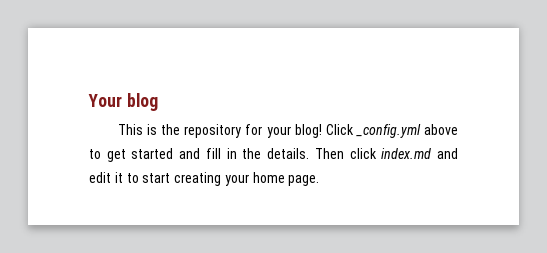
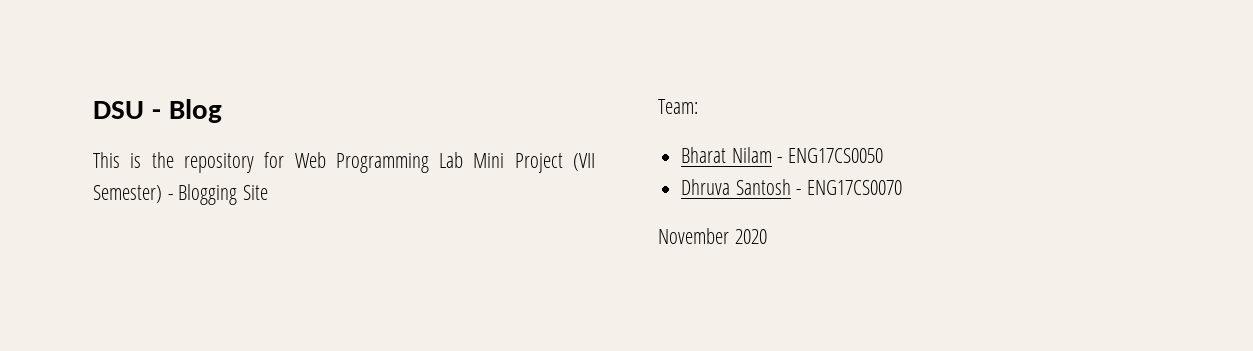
- Your blog
+ DSU - Blog
- This is the repository for your blog! Click _config.yml above to get started and fill in the details. Then click index.md and edit it to start creating your home page.
+ This is the repository for Web Programming Lab Mini Project (VII Semester) - Blogging Site
+ Team:
+ Bharat Nilam - ENG17CS0050
+ Dhruva Santosh - ENG17CS0070
+ November 2020

